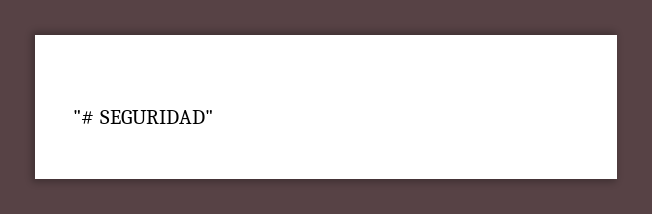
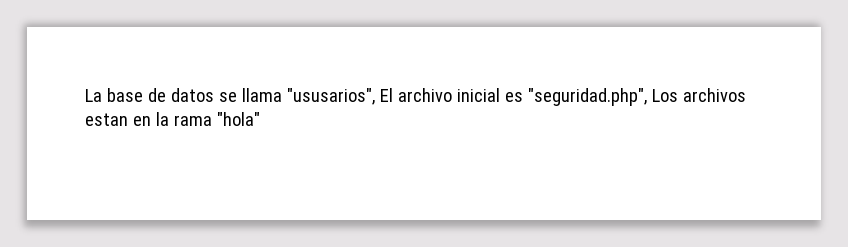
- "# SEGURIDAD"
+ La base de datos se llama "ususarios", El archivo inicial es "seguridad.php", Los archivos estan en la rama "hola"

